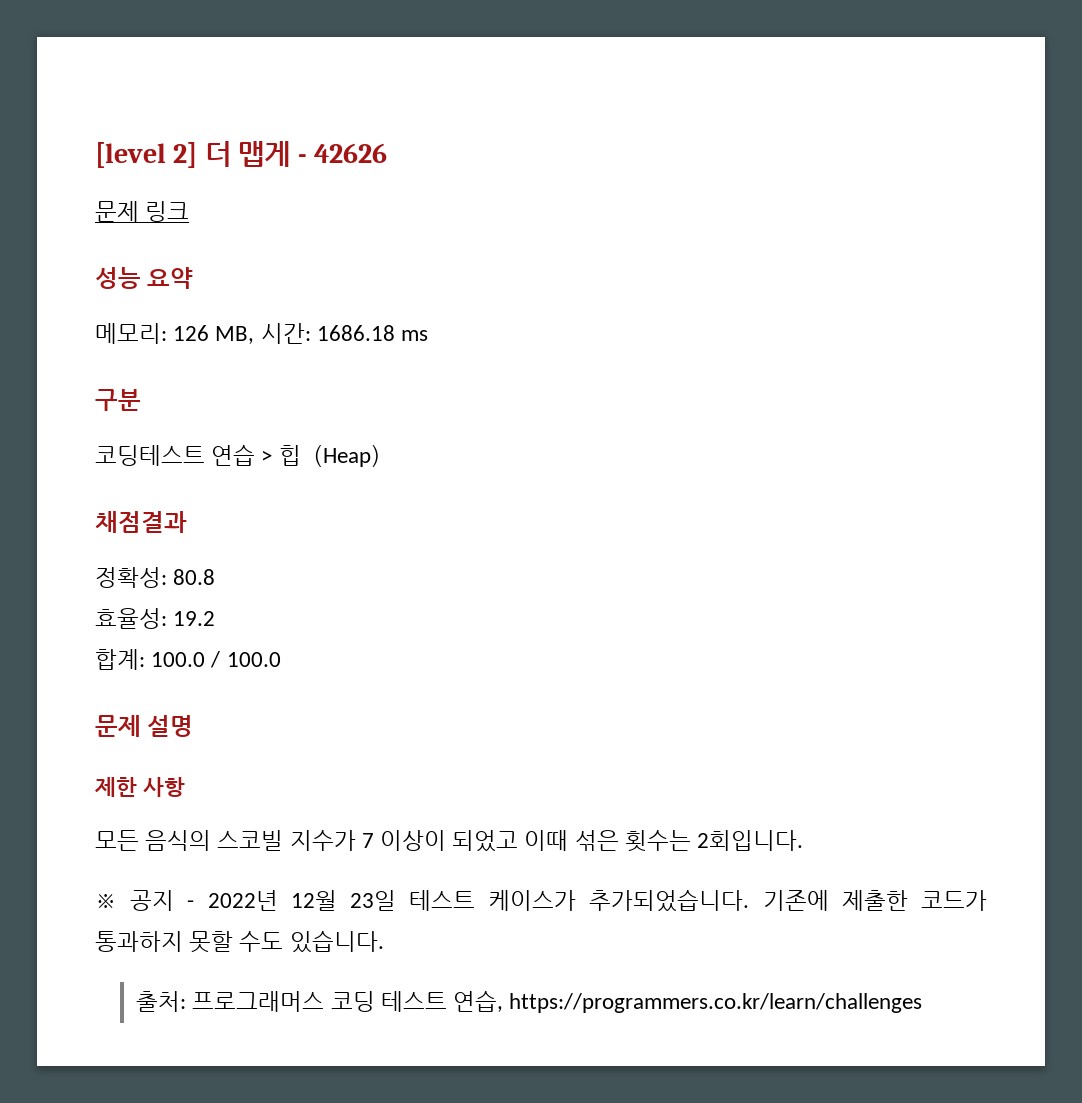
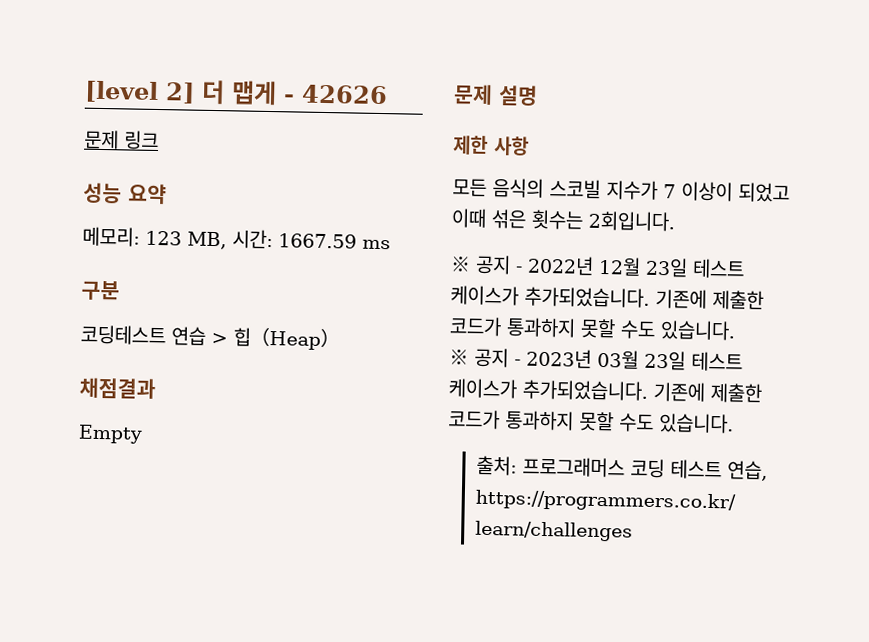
- 메모리: 126 MB, 시간: 1686.18 ms
+ 메모리: 123 MB, 시간: 1667.59 ms
- 정확성: 80.8
- 효율성: 19.2
- 합계: 100.0 / 100.0
+ Empty
+ ※ 공지 - 2023년 03월 23일 테스트 케이스가 추가되었습니다. 기존에 제출한 코드가 통과하지 못할 수도 있습니다.

